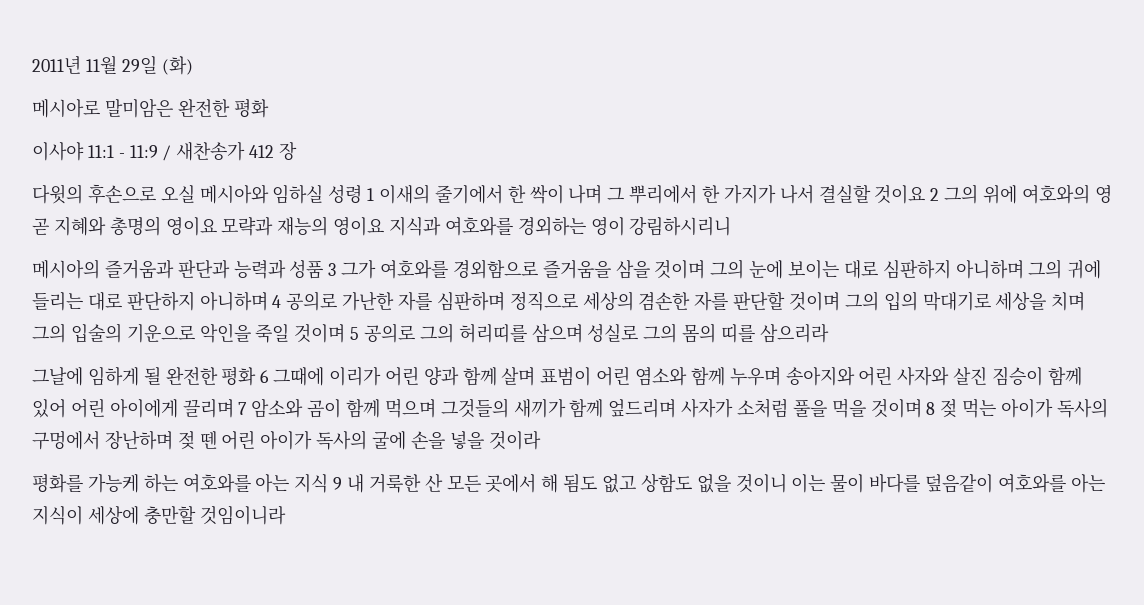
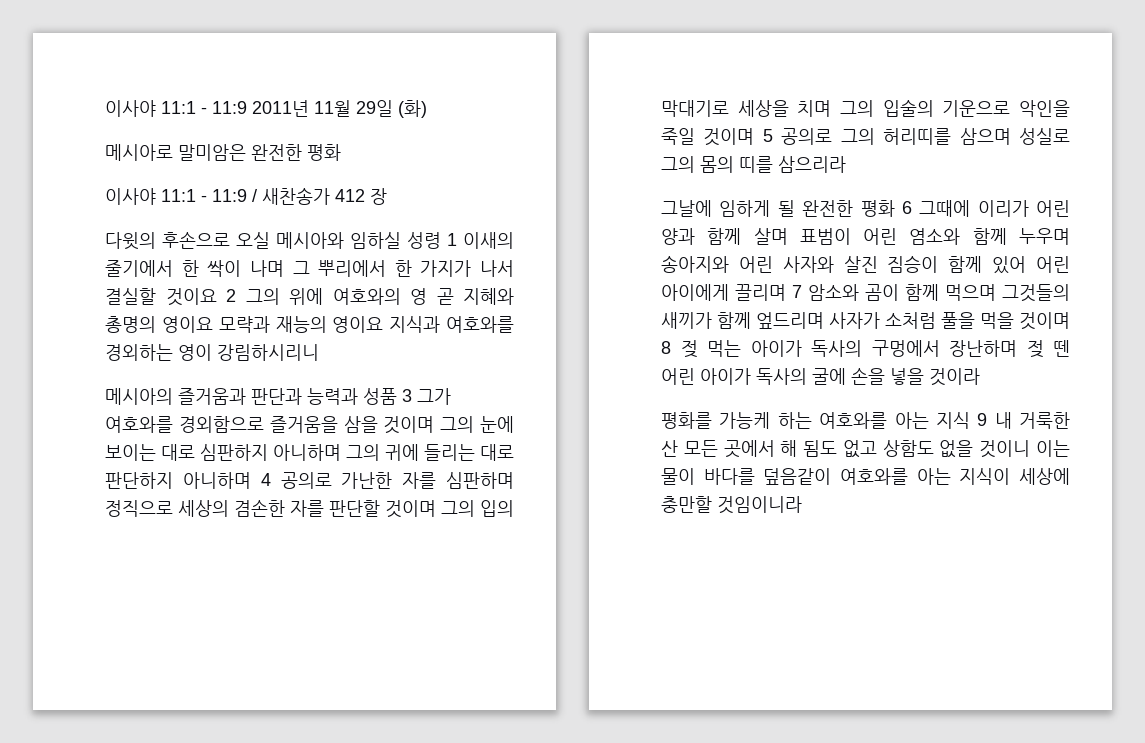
- 2011년 11월 29일 (화)
+ 이사야 11:1 - 11:9 2011년 11월 29일 (화)

